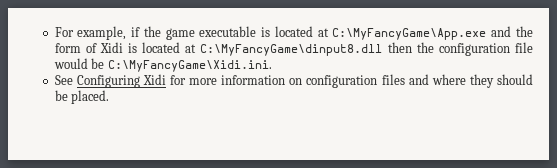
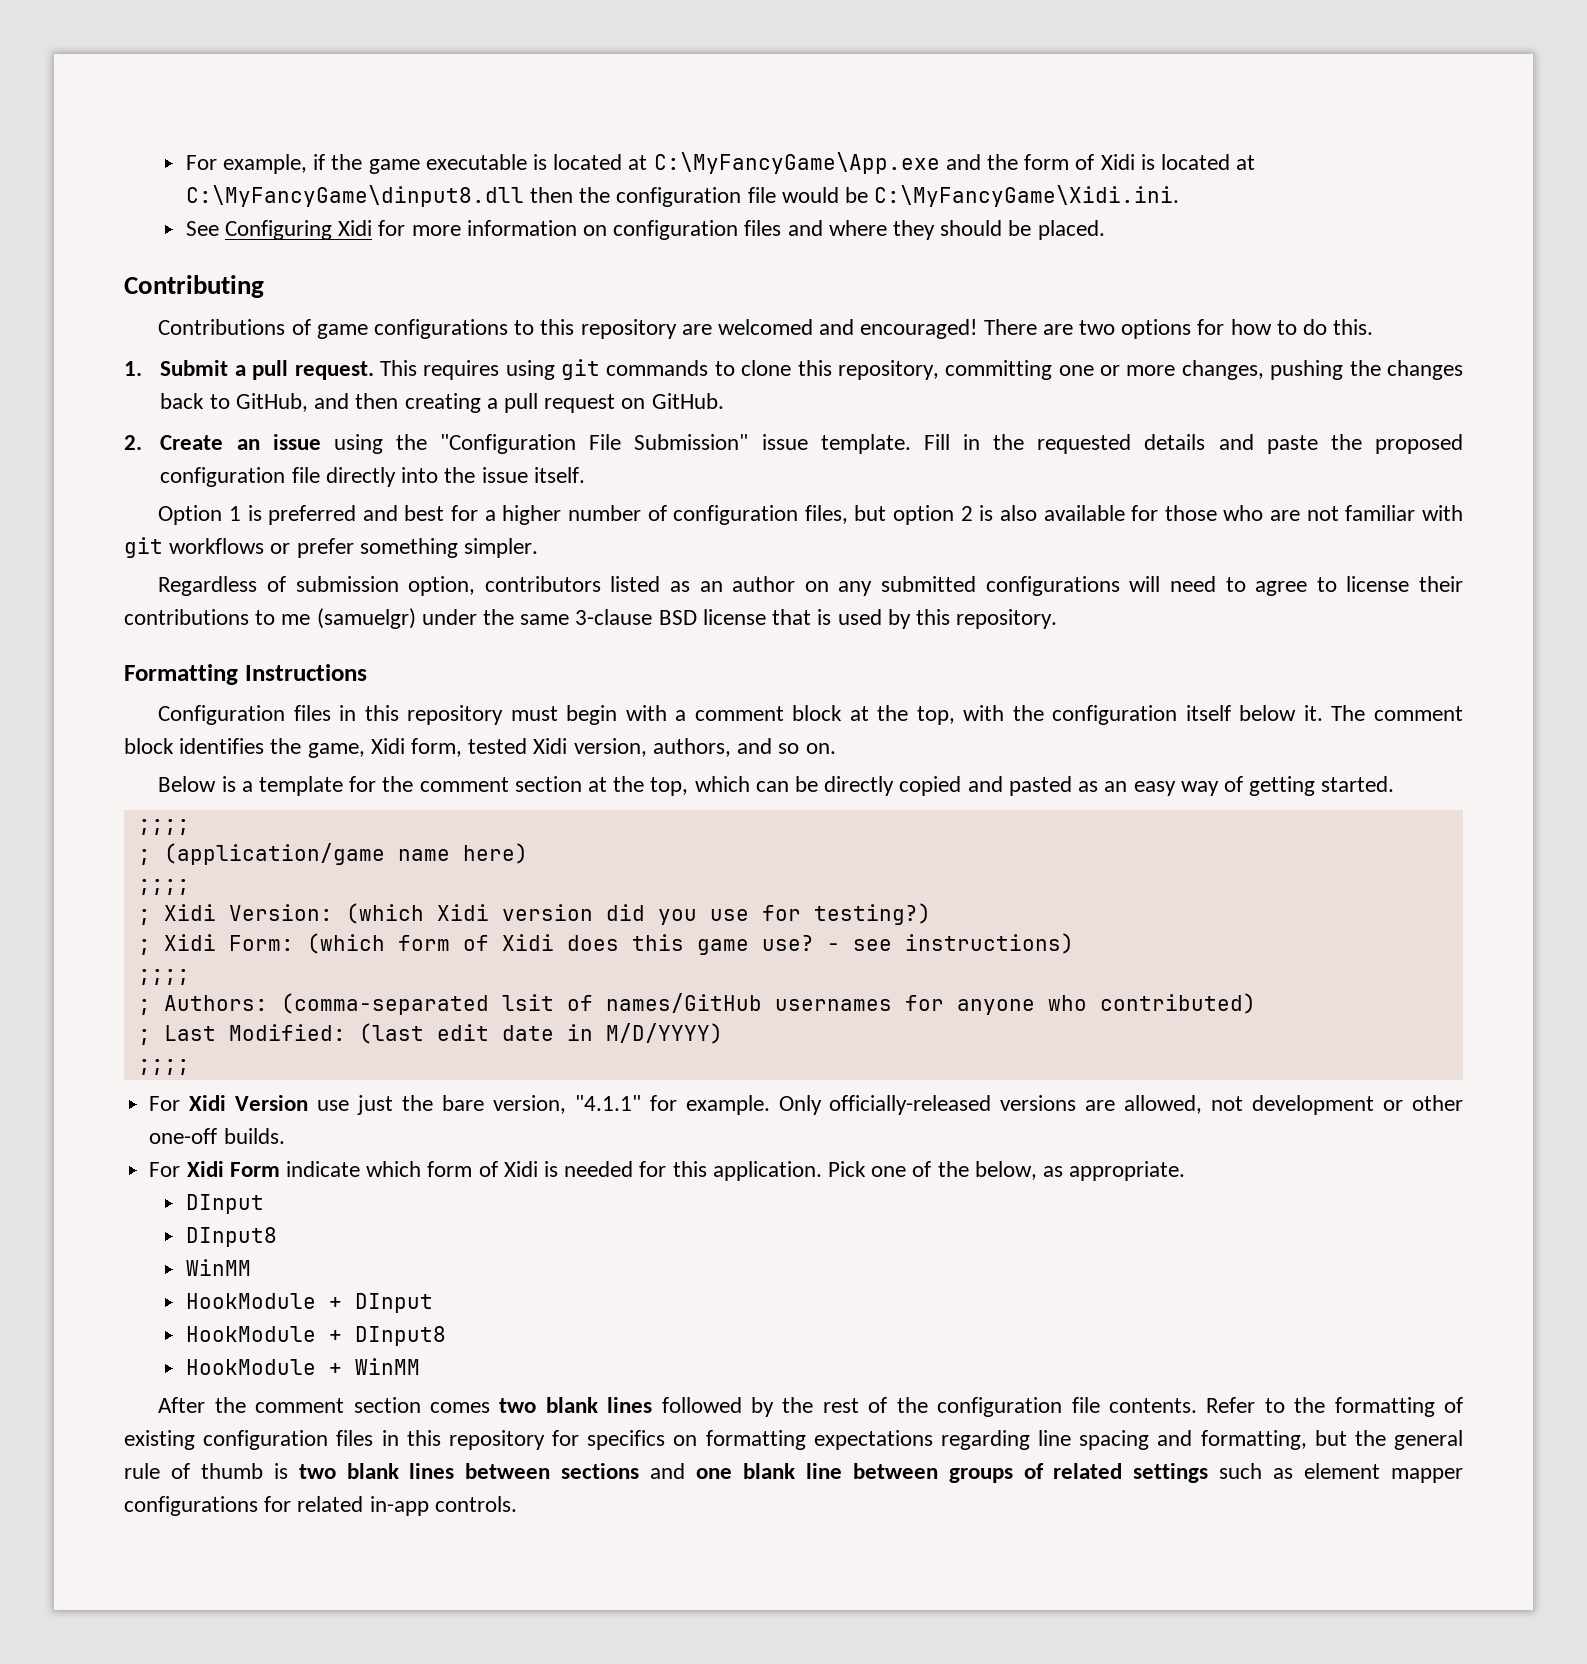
+ Contributing
+ Contributions of game configurations to this repository are welcomed and encouraged! There are two options for how to do this.
+ 1. Submit a pull request. This requires using git commands to clone this repository, committing one or more changes, pushing the changes back to GitHub, and then creating a pull request on GitHub.
+ 2. Create an issue using the "Configuration File Submission" issue template. Fill in the requested details and paste the proposed configuration file directly into the issue itself.
+ Option 1 is preferred and best for a higher number of configuration files, but option 2 is also available for those who are not familiar with git workflows or prefer something simpler.
+ Regardless of submission option, contributors listed as an author on any submitted configurations will need to agree to license their contributions to me (samuelgr) under the same 3-clause BSD license that is used by this repository.
+ Formatting Instructions
+ Configuration files in this repository must begin with a comment block at the top, with the configuration itself below it. The comment block identifies the game, Xidi form, tested Xidi version, authors, and so on.
+ Below is a template for the comment section at the top, which can be directly copied and pasted as an easy way of getting started.
+ ;;;;
+ ; (application/game name here)
+ ;;;;
+ ; Xidi Version: (which Xidi version did you use for testing?)
+ ; Xidi Form: (which form of Xidi does this game use? - see instructions)
+ ;;;;
+ ; Authors: (comma-separated lsit of names/GitHub usernames for anyone who contributed)
+ ; Last Modified: (last edit date in M/D/YYYY)
+ ;;;;
+ For Xidi Version use just the bare version, "4.1.1" for example. Only officially-released versions are allowed, not development or other one-off builds.
+ For Xidi Form indicate which form of Xidi is needed for this application. Pick one of the below, as appropriate.
+ DInput
+ DInput8
+ WinMM
+ HookModule + DInput
+ HookModule + DInput8
+ HookModule + WinMM
+ After the comment section comes two blank lines followed by the rest of the configuration file contents. Refer to the formatting of existing configuration files in this repository for specifics on formatting expectations regarding line spacing and formatting, but the general rule of thumb is two blank lines between sections and one blank line between groups of related settings such as element mapper configurations for related in-app controls.

